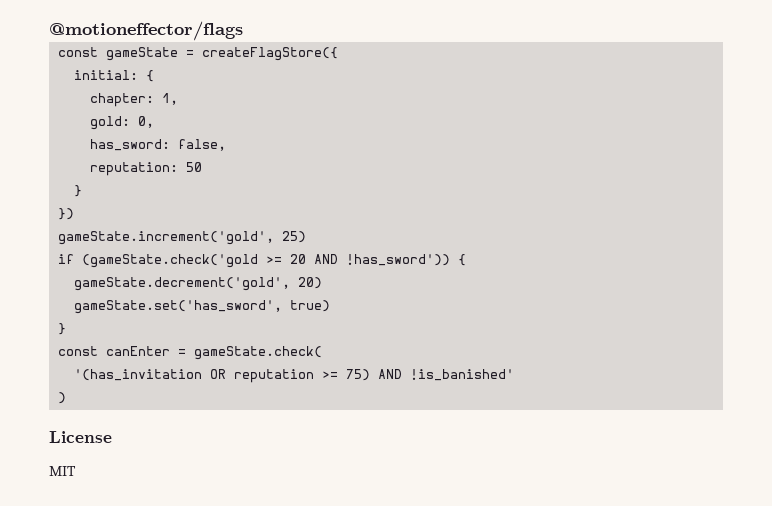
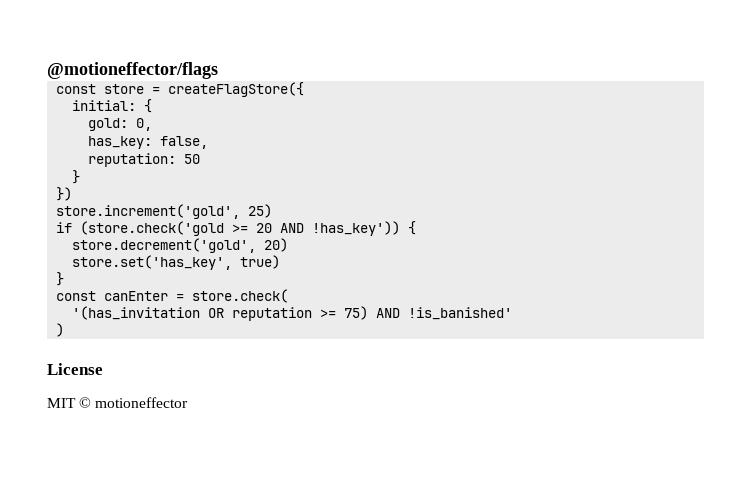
- const gameState = createFlagStore({
+ const store = createFlagStore({
- chapter: 1,
- has_sword: false,
+ has_key: false,
- gameState.increment('gold', 25)
+ store.increment('gold', 25)
- if (gameState.check('gold >= 20 AND !has_sword')) {
- gameState.decrement('gold', 20)
+ if (store.check('gold >= 20 AND !has_key')) {
+ store.decrement('gold', 20)
- gameState.set('has_sword', true)
+ store.set('has_key', true)
- const canEnter = gameState.check(
+ const canEnter = store.check(
- MIT
+ MIT © motioneffector

